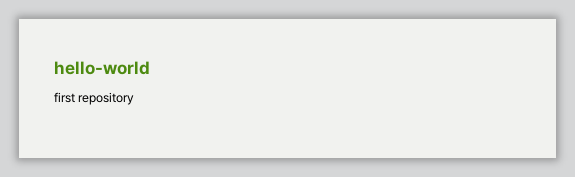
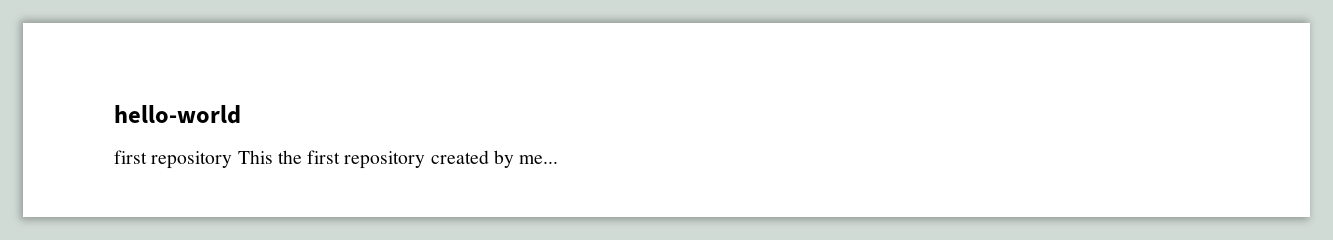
- first repository
+ first repository This the first repository created by me...

